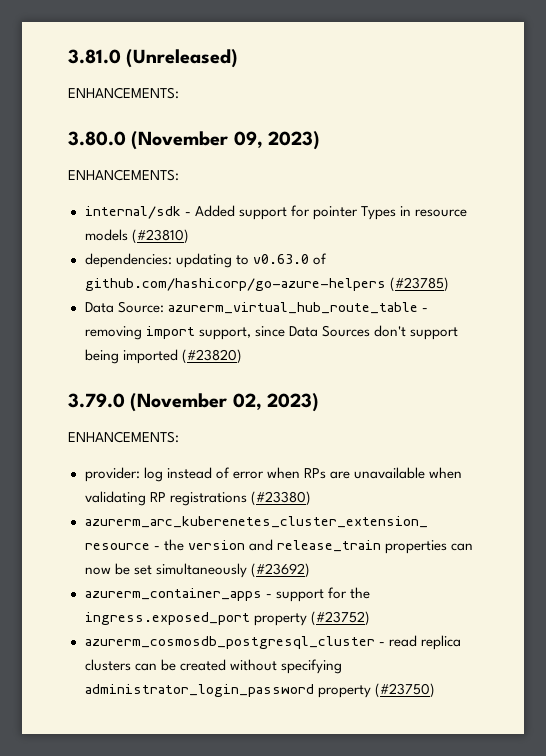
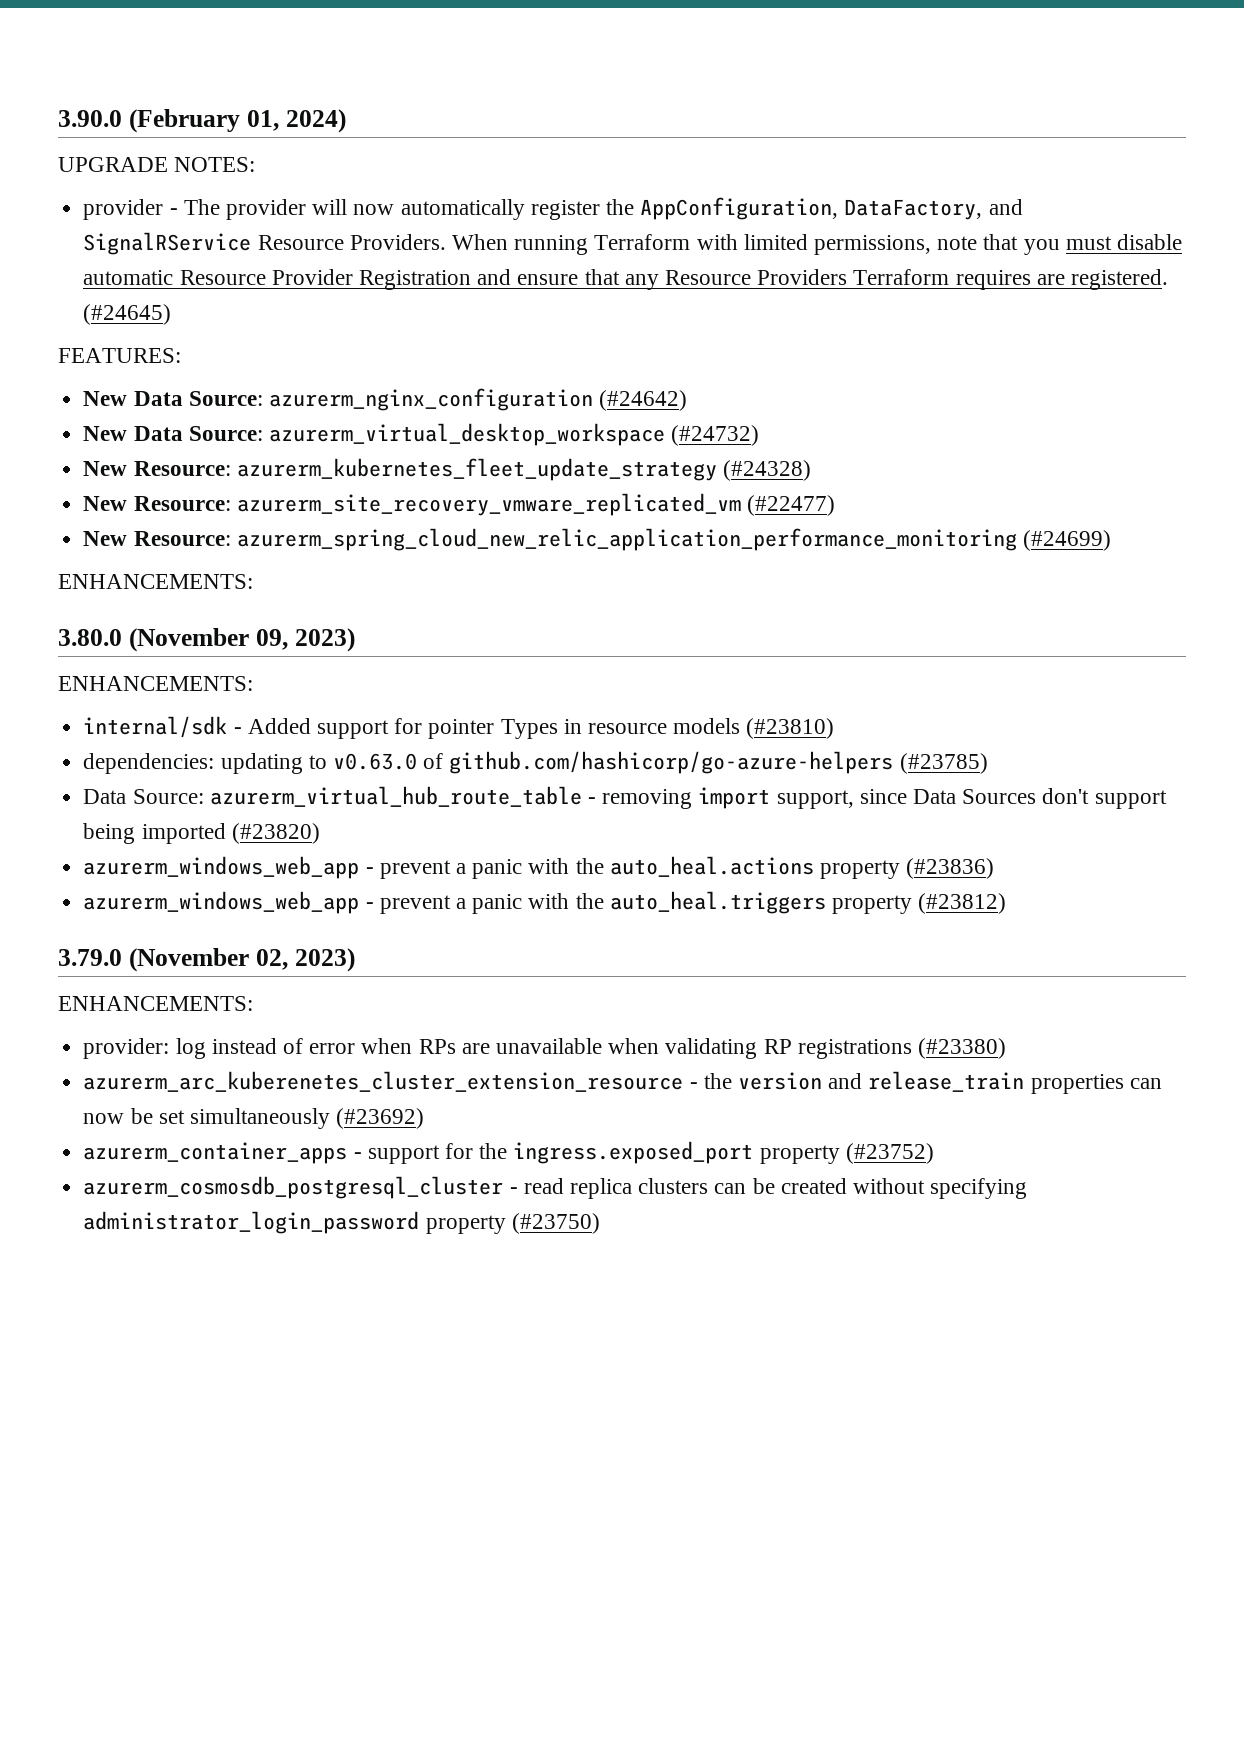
- 3.81.0 (Unreleased)
+ 3.90.0 (February 01, 2024)
+ UPGRADE NOTES:
+ provider - The provider will now automatically register the AppConfiguration, DataFactory, and SignalRService Resource Providers. When running Terraform with limited permissions, note that you must disable automatic Resource Provider Registration and ensure that any Resource Providers Terraform requires are registered. (#24645)
+ FEATURES:
+ New Data Source: azurerm_nginx_configuration (#24642)
+ New Data Source: azurerm_virtual_desktop_workspace (#24732)
+ New Resource: azurerm_kubernetes_fleet_update_strategy (#24328)
+ New Resource: azurerm_site_recovery_vmware_replicated_vm (#22477)
+ New Resource: azurerm_spring_cloud_new_relic_application_performance_monitoring (#24699)
+ azurerm_windows_web_app - prevent a panic with the auto_heal.actions property (#23836)
+ azurerm_windows_web_app - prevent a panic with the auto_heal.triggers property (#23812)

